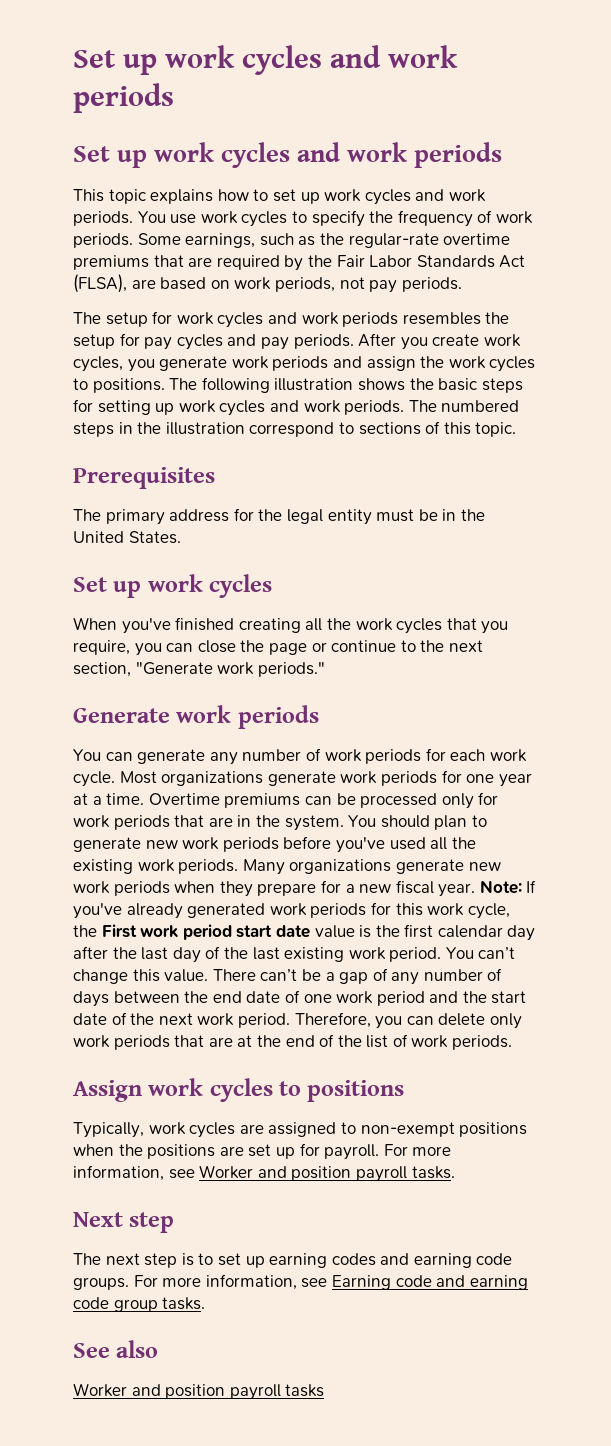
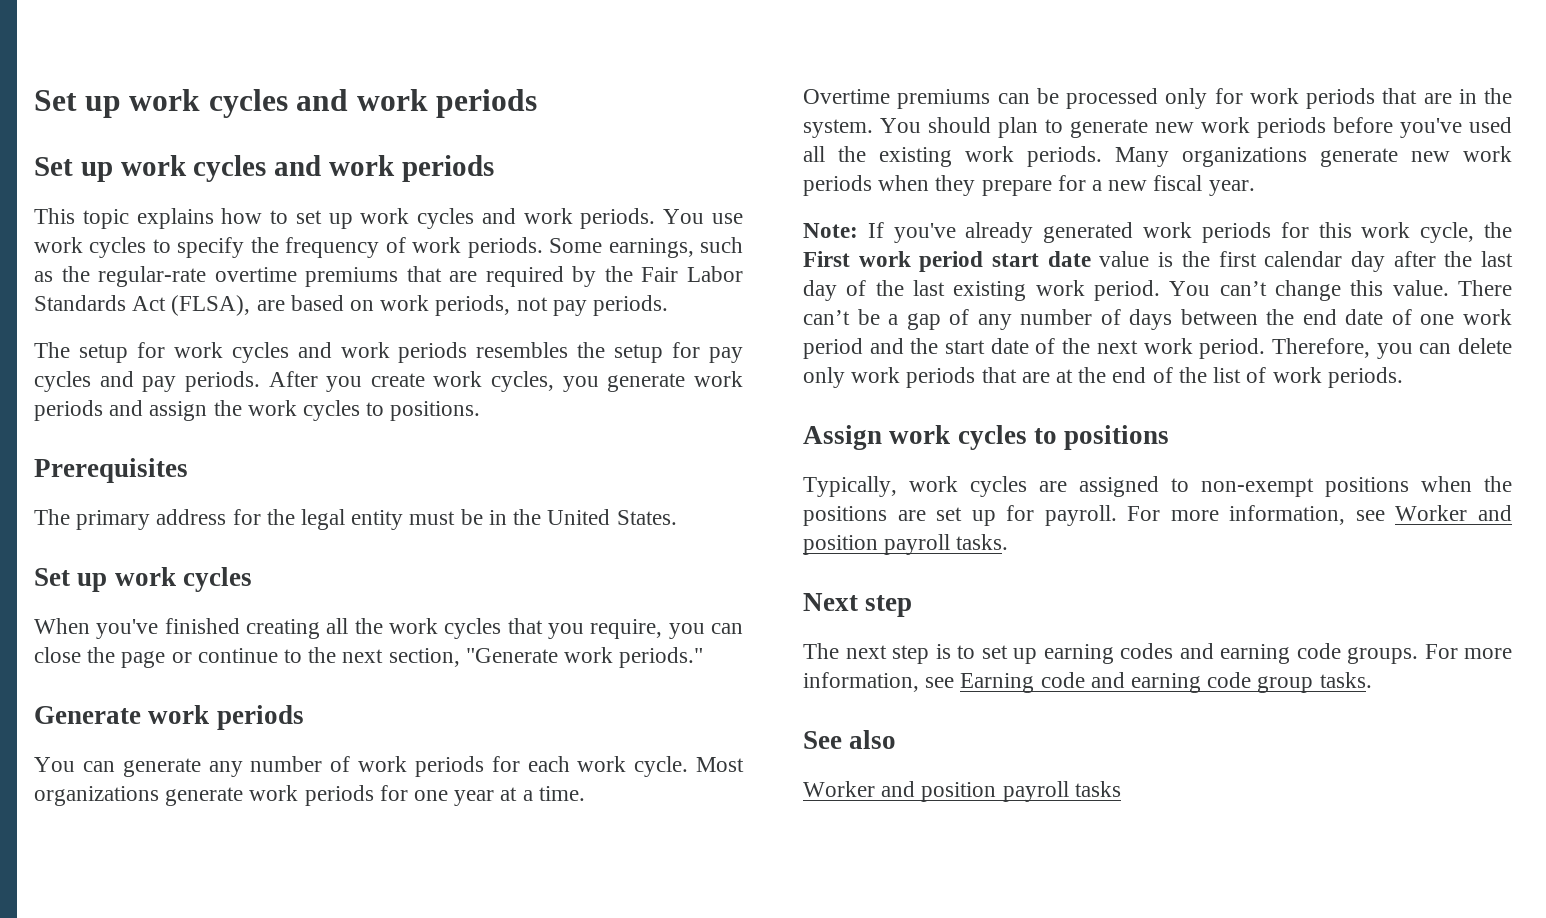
- The following illustration shows the basic steps for setting up work cycles and work periods. The numbered steps in the illustration correspond to sections of this topic.
- Most organizations generate work periods for one year at a time. Overtime premiums can be processed only for work periods that are in the system.
+ Most organizations generate work periods for one year at a time.
+ Overtime premiums can be processed only for work periods that are in the system.
- Many organizations generate new work periods when they prepare for a new fiscal year. Note: If you've already generated work periods for this work cycle, the First work period start date value is the first calendar day after the last day of the last existing work period.
+ Many organizations generate new work periods when they prepare for a new fiscal year.
+ Note: If you've already generated work periods for this work cycle, the First work period start date value is the first calendar day after the last day of the last existing work period.

